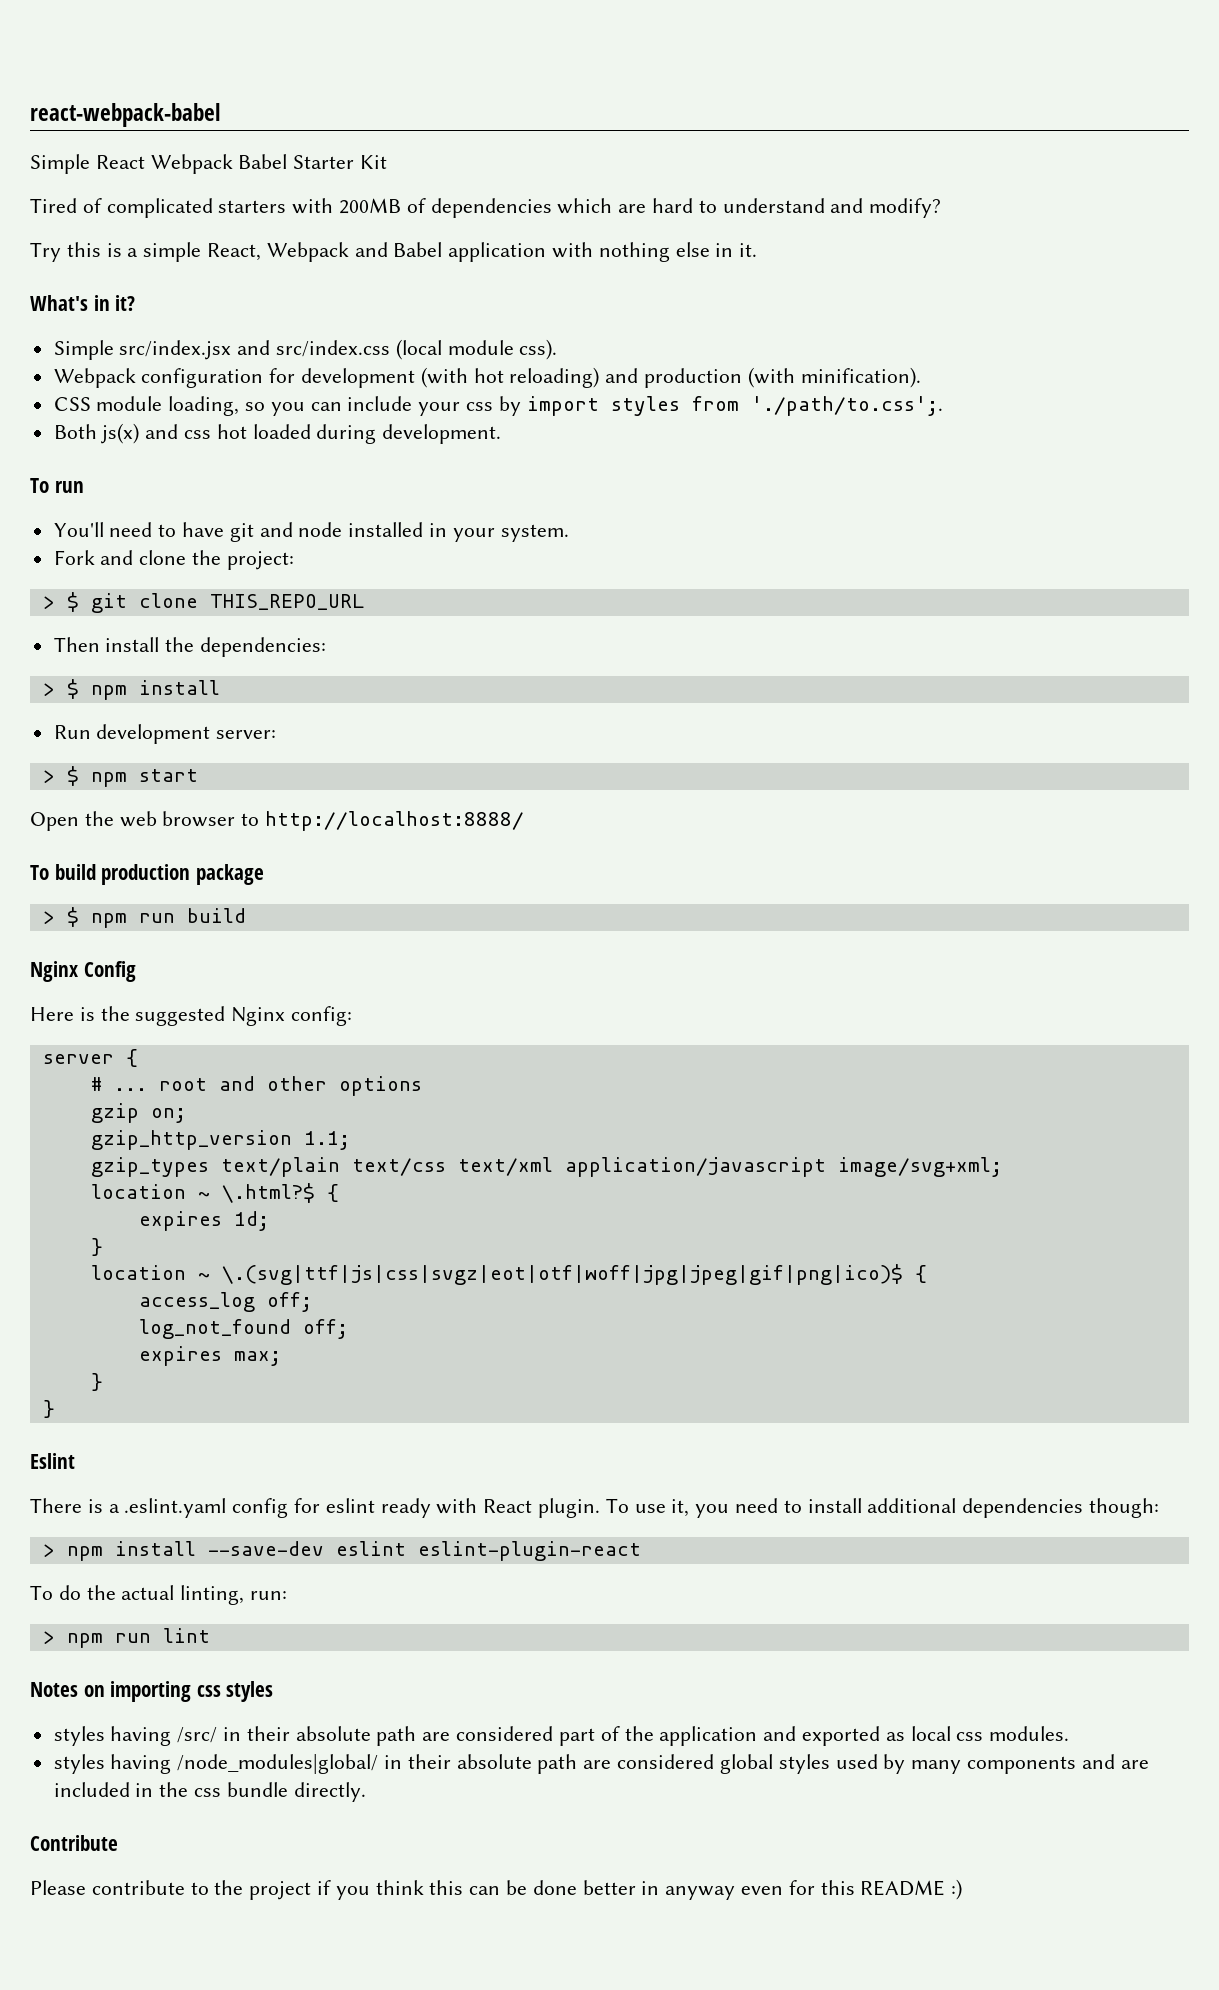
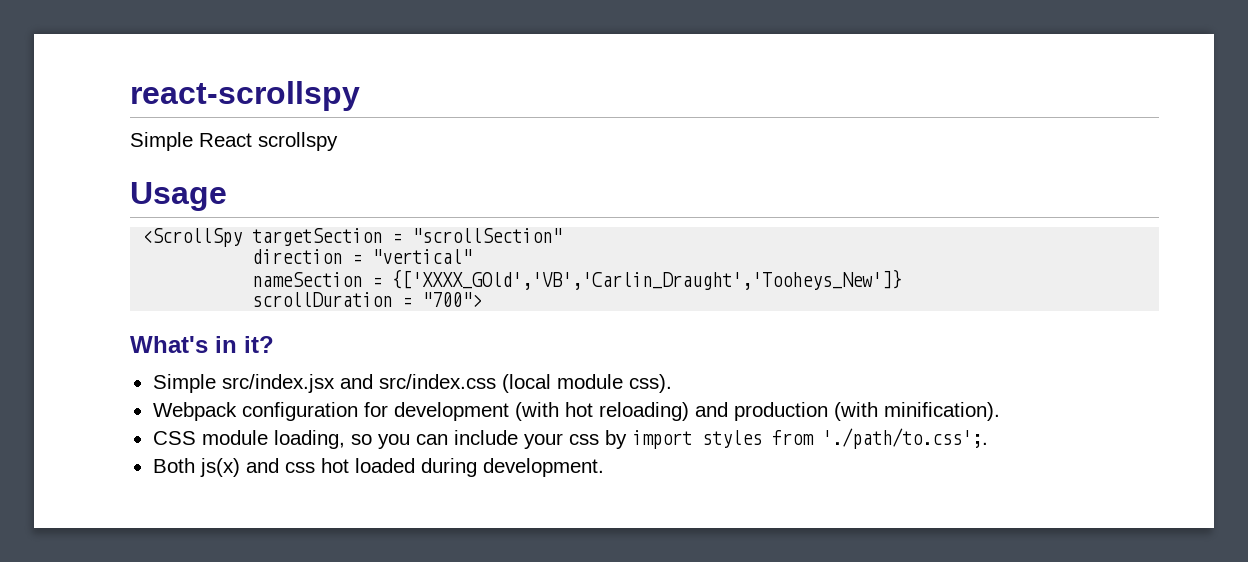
- react-webpack-babel
+ react-scrollspy
- Simple React Webpack Babel Starter Kit
- Tired of complicated starters with 200MB of dependencies which are hard to understand and modify?
- Try this is a simple React, Webpack and Babel application with nothing else in it.
+ Simple React scrollspy
+ Usage
+ <ScrollSpy targetSection = "scrollSection"
+ direction = "vertical"
+ nameSection = {['XXXX_GOld','VB','Carlin_Draught','Tooheys_New']}
+ scrollDuration = "700">
- To run
- You'll need to have git and node installed in your system.
- Fork and clone the project:
- > $ git clone THIS_REPO_URL
- Then install the dependencies:
- > $ npm install
- Run development server:
- > $ npm start
- Open the web browser to http://localhost:8888/
- To build production package
- > $ npm run build
- Nginx Config
- Here is the suggested Nginx config:
- server {
- # ... root and other options
- gzip on;
- gzip_http_version 1.1;
- gzip_types text/plain text/css text/xml application/javascript image/svg+xml;
- location ~ \.html?$ {
- expires 1d;
- }
- location ~ \.(svg|ttf|js|css|svgz|eot|otf|woff|jpg|jpeg|gif|png|ico)$ {
- access_log off;
- log_not_found off;
- expires max;
- }
- }
- Eslint
- There is a .eslint.yaml config for eslint ready with React plugin. To use it, you need to install additional dependencies though:
- > npm install --save-dev eslint eslint-plugin-react
- To do the actual linting, run:
- > npm run lint
- Notes on importing css styles
- styles having /src/ in their absolute path are considered part of the application and exported as local css modules.
- styles having /node_modules|global/ in their absolute path are considered global styles used by many components and are included in the css bundle directly.
- Contribute
- Please contribute to the project if you think this can be done better in anyway even for this README :)

